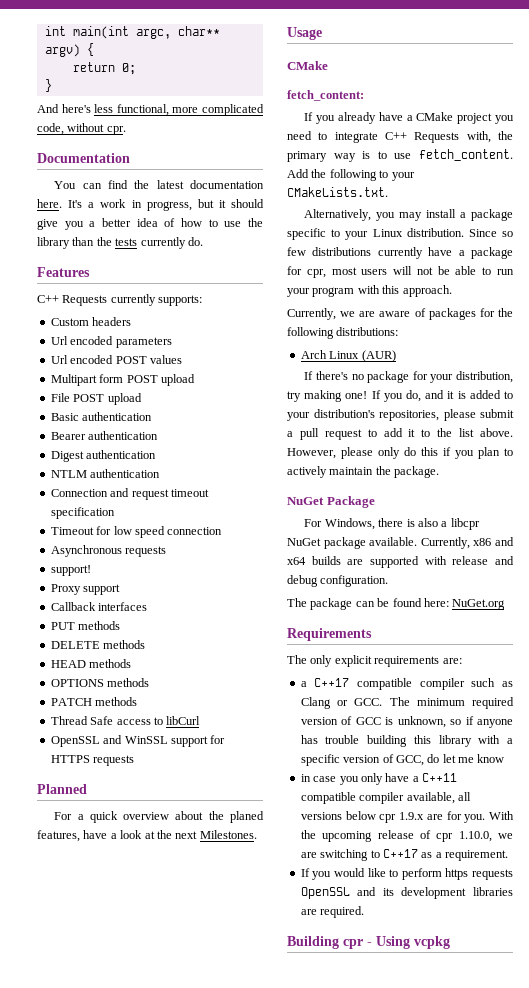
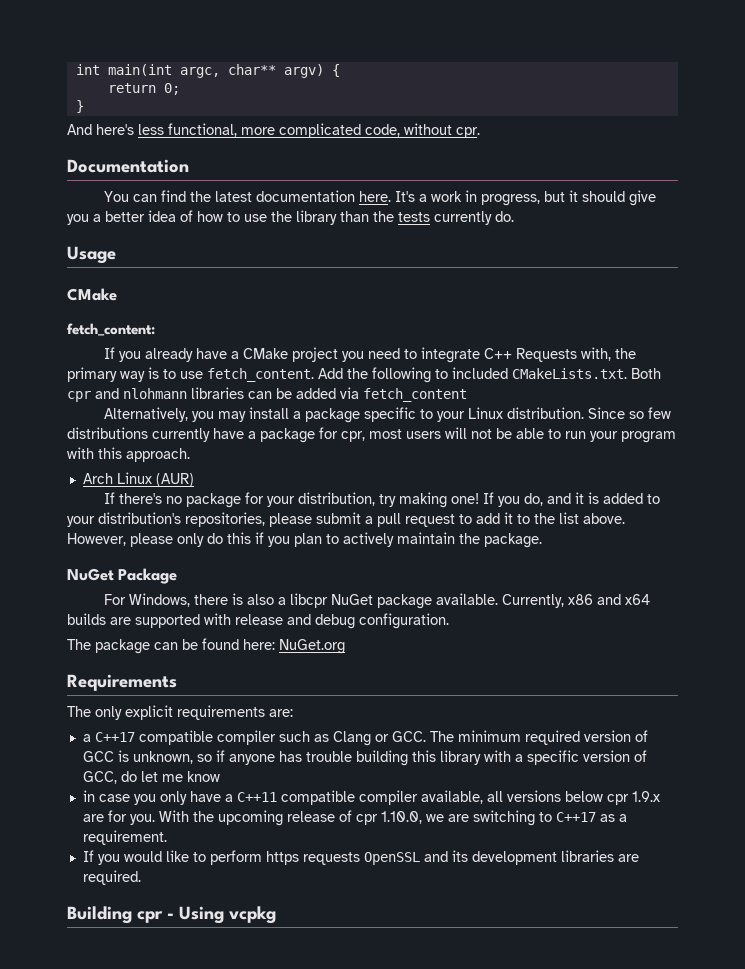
- Features
- C++ Requests currently supports:
- Custom headers
- Url encoded parameters
- Url encoded POST values
- Multipart form POST upload
- File POST upload
- Basic authentication
- Bearer authentication
- Digest authentication
- NTLM authentication
- Connection and request timeout specification
- Timeout for low speed connection
- Asynchronous requests
- support!
- Proxy support
- Callback interfaces
- PUT methods
- DELETE methods
- HEAD methods
- OPTIONS methods
- PATCH methods
- Thread Safe access to libCurl
- OpenSSL and WinSSL support for HTTPS requests
- Planned
- For a quick overview about the planed features, have a look at the next Milestones.
- Add the following to your CMakeLists.txt.
+ Add the following to included CMakeLists.txt. Both cpr and nlohmann libraries can be added via fetch_content
- Currently, we are aware of packages for the following distributions:

